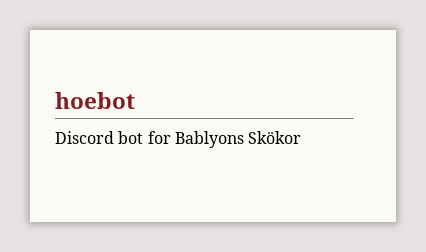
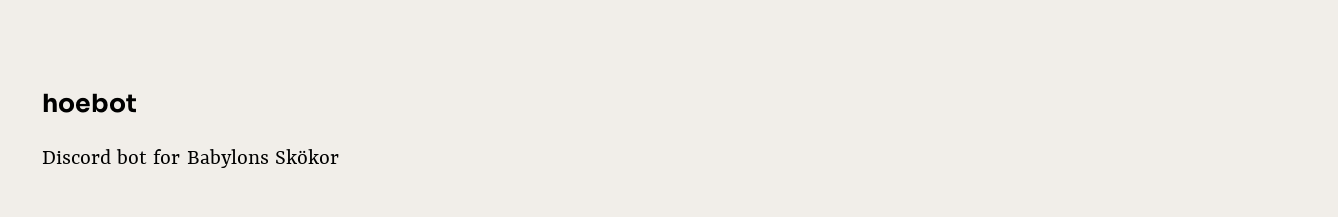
- Discord bot for Bablyons Skökor
+ Discord bot for Babylons Skökor

